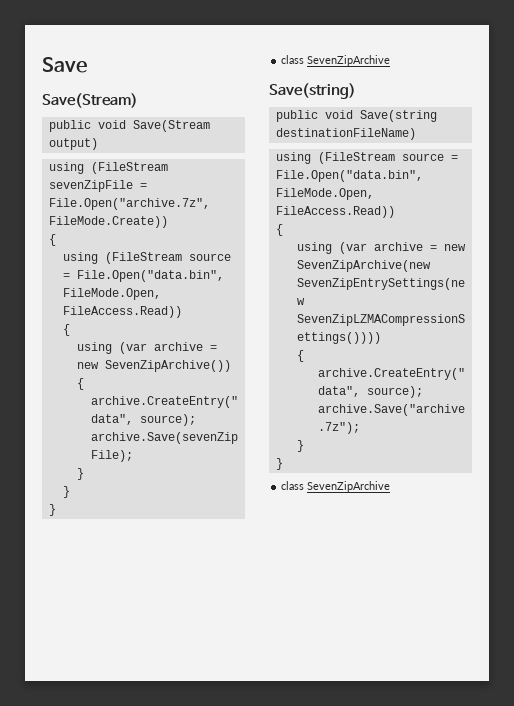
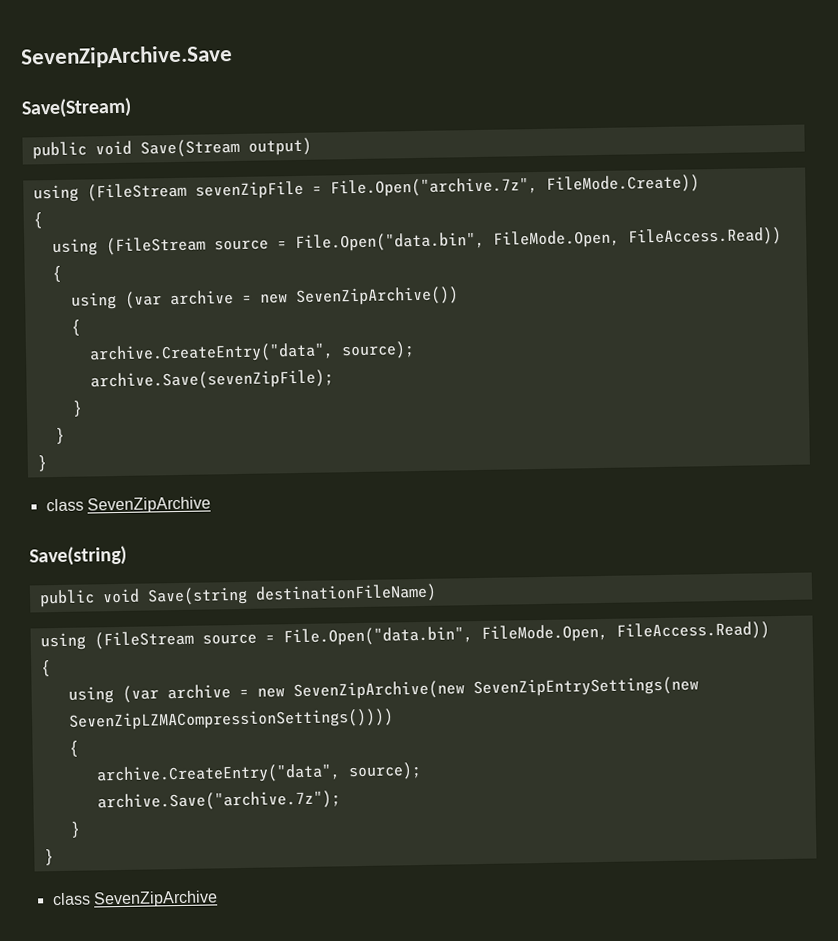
- Save
+ SevenZipArchive.Save

